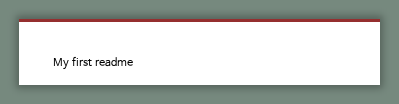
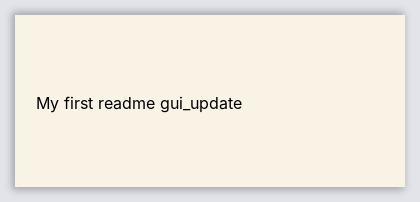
- My first readme
+ My first readme gui_update

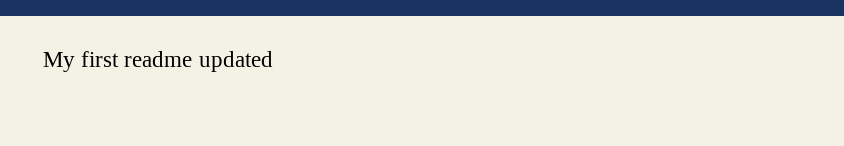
- My first readme gui_update
+ My first readme updated

